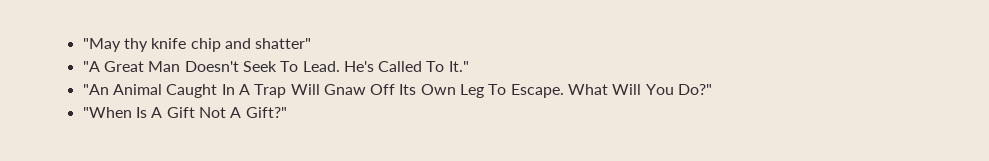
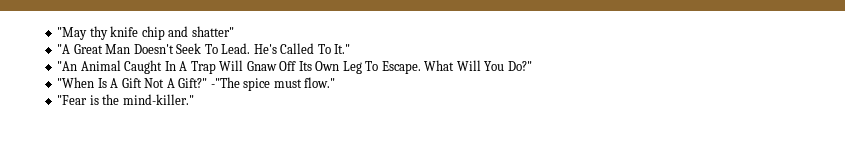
+ -"The spice must flow."
+ "Fear is the mind-killer."

